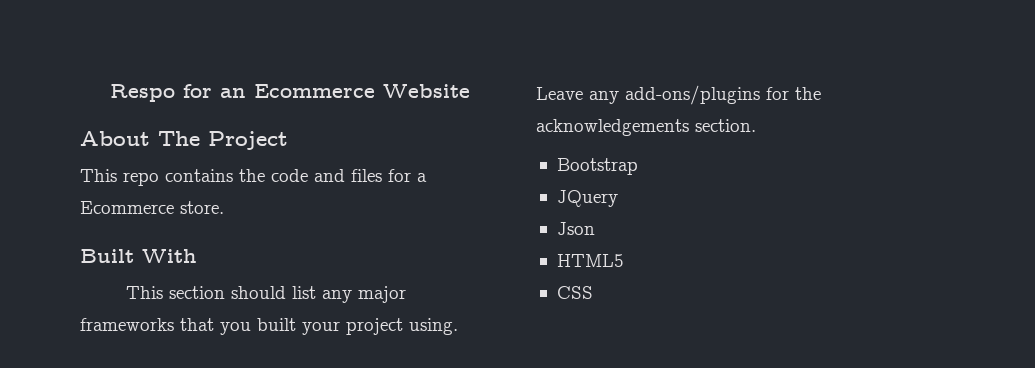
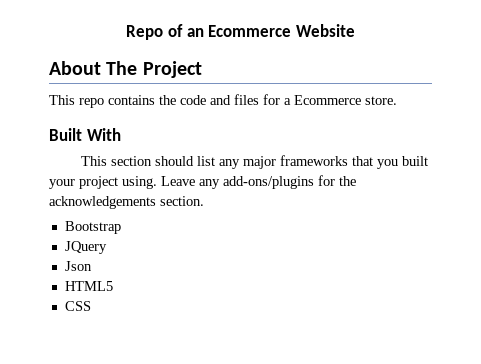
- Respo for an Ecommerce Website
+ Repo of an Ecommerce Website

